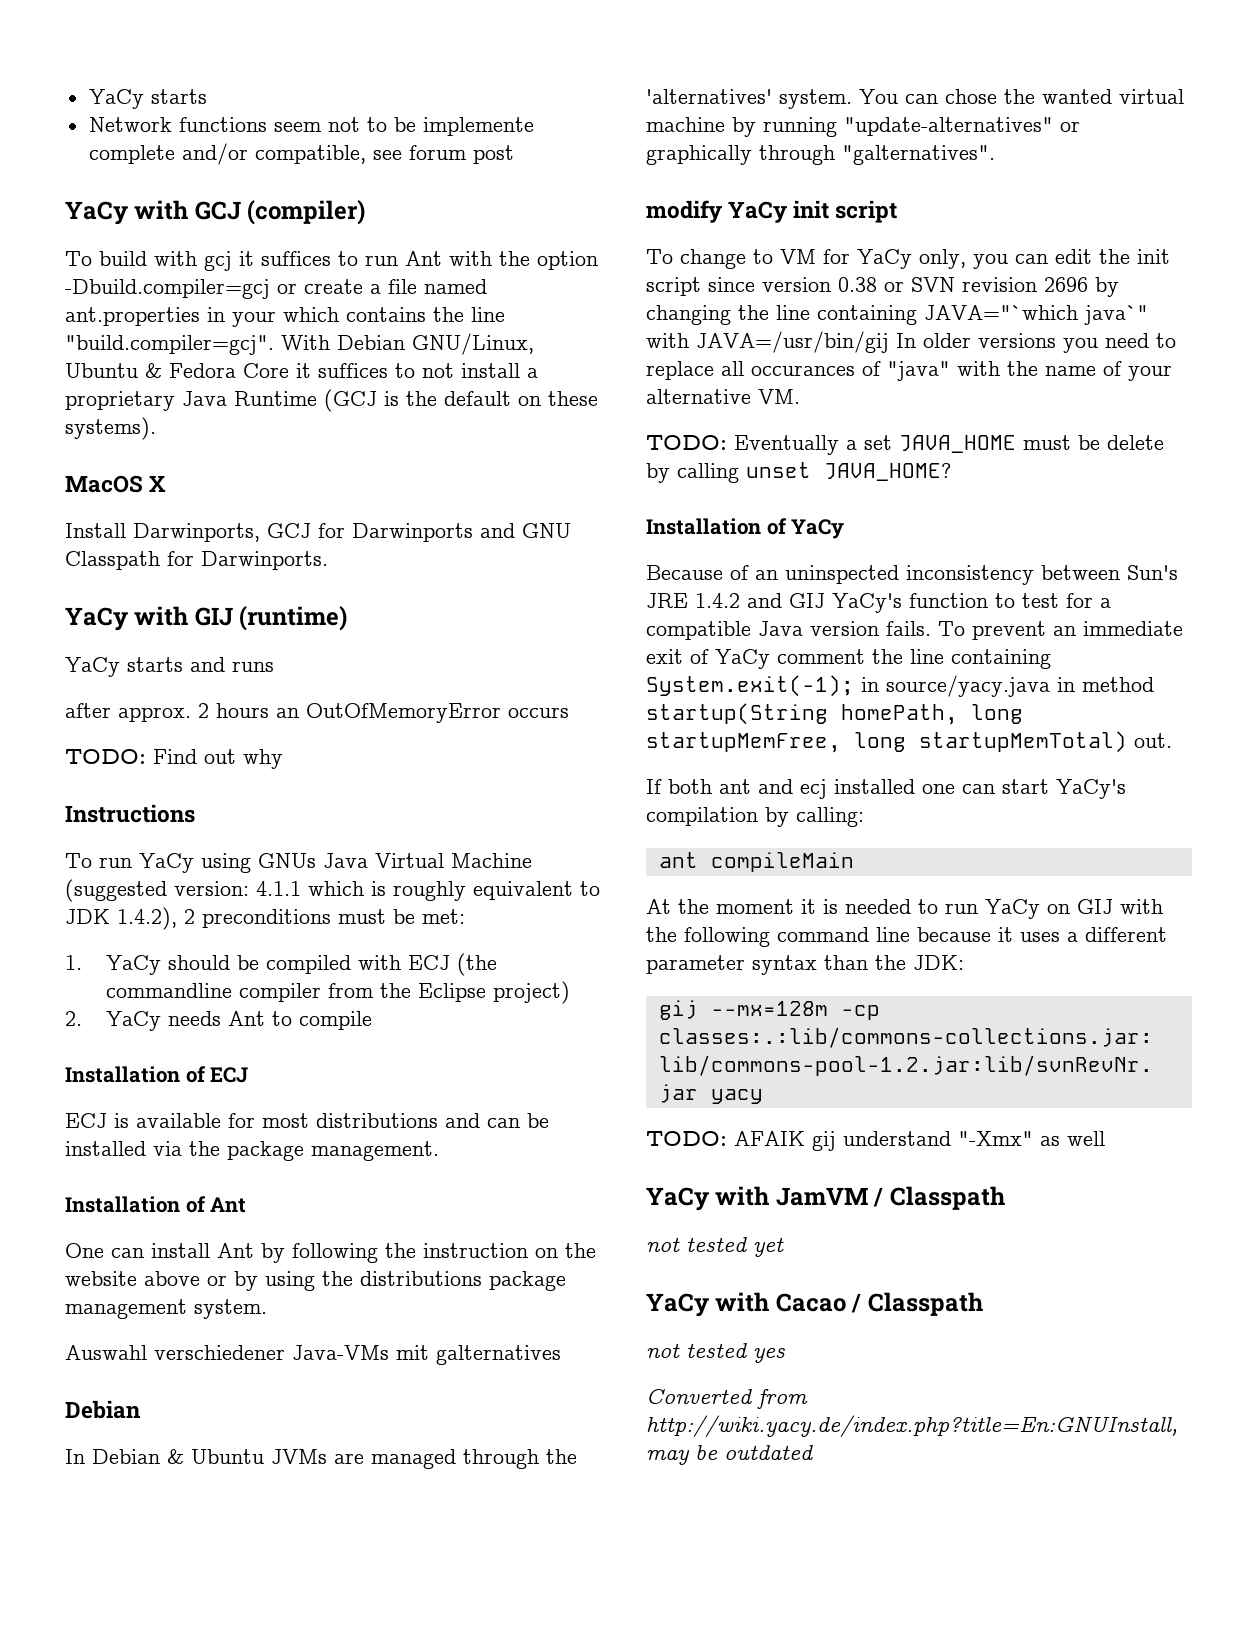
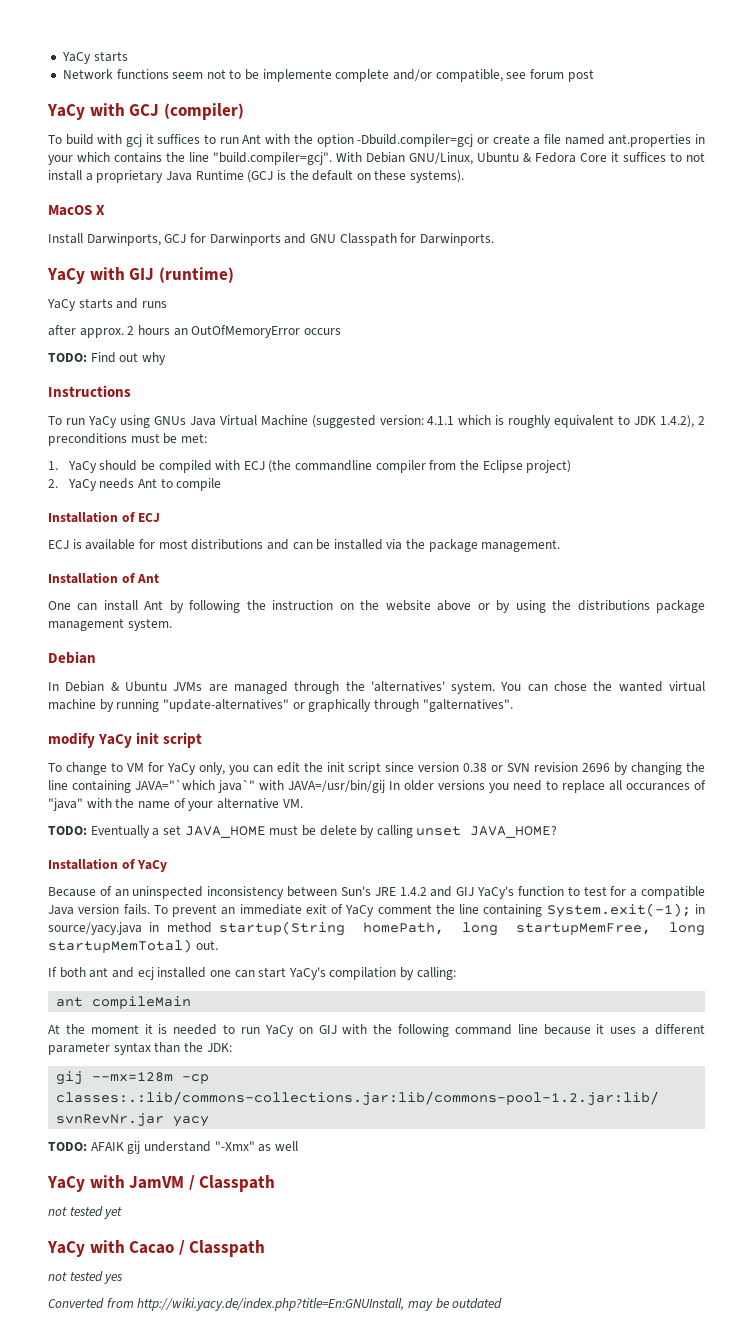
- Auswahl verschiedener Java-VMs mit galternatives

